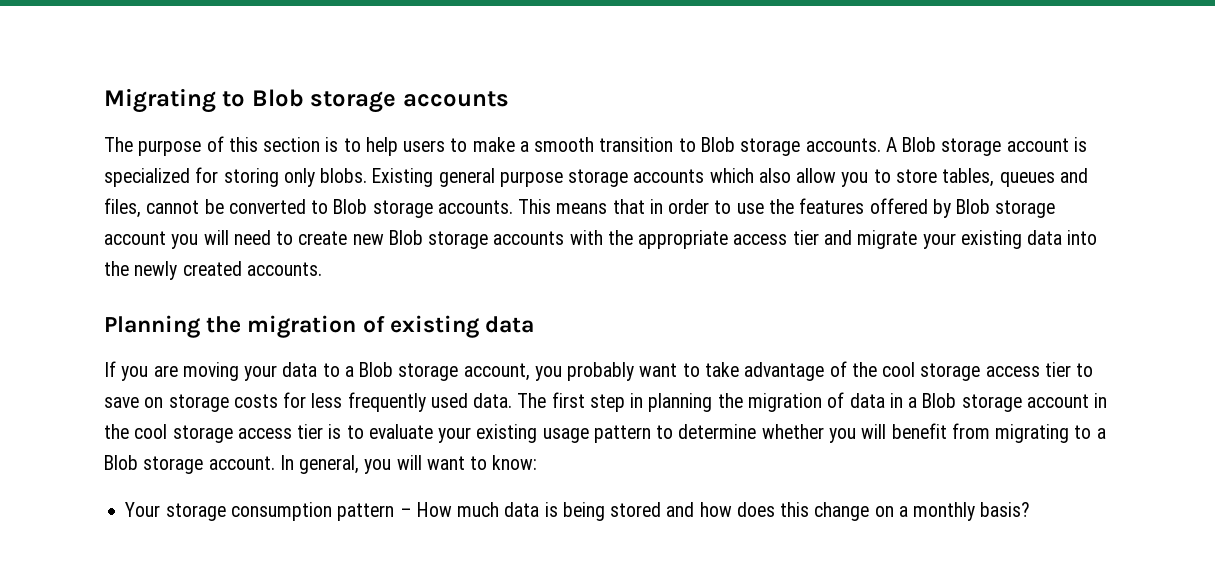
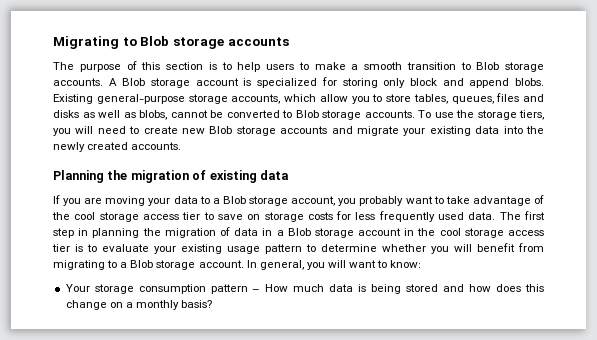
- A Blob storage account is specialized for storing only blobs. Existing general purpose storage accounts which also allow you to store tables, queues and files, cannot be converted to Blob storage accounts.
+ A Blob storage account is specialized for storing only block and append blobs. Existing general-purpose storage accounts, which allow you to store tables, queues, files and disks as well as blobs, cannot be converted to Blob storage accounts.
- This means that in order to use the features offered by Blob storage account you will need to create new Blob storage accounts with the appropriate access tier and migrate your existing data into the newly created accounts.
+ To use the storage tiers, you will need to create new Blob storage accounts and migrate your existing data into the newly created accounts.

